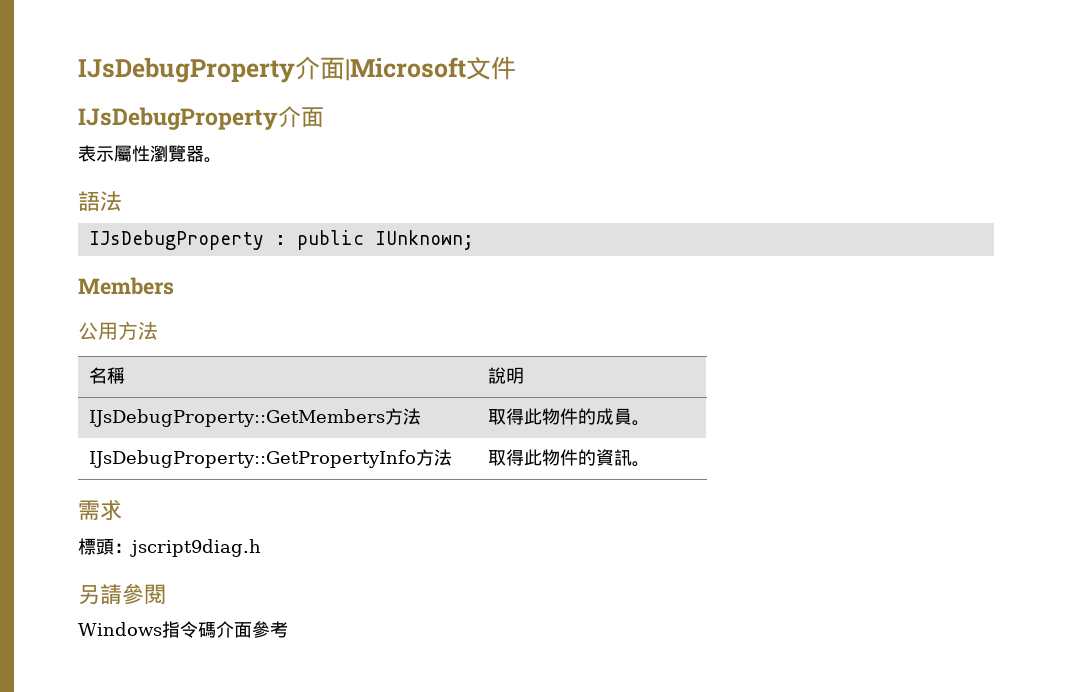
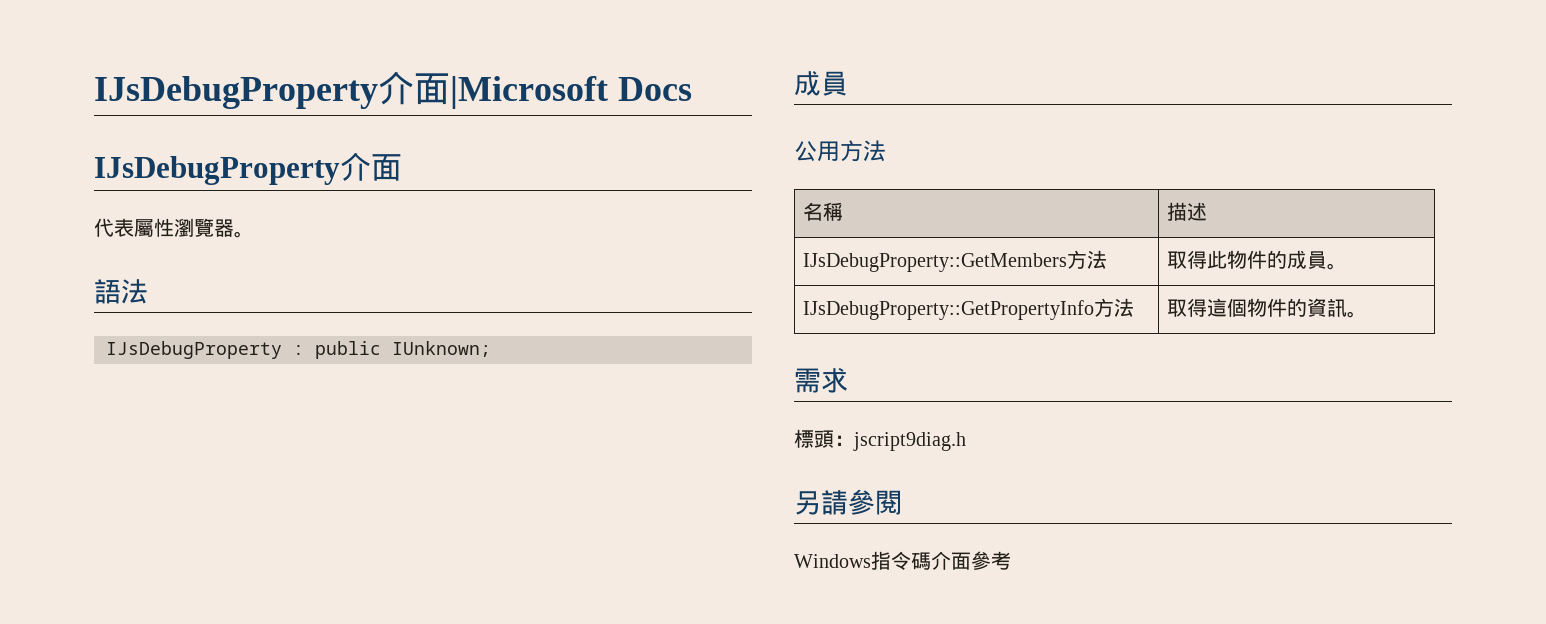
- IJsDebugProperty介面|Microsoft文件
+ IJsDebugProperty介面|Microsoft Docs
- 表示屬性瀏覽器。
+ 代表屬性瀏覽器。
  IJsDebugProperty : public IUnknown;
- Members
+ 成員
- 名稱 | 說明
+ 名稱 | 描述
- IJsDebugProperty::GetPropertyInfo方法 | 取得此物件的資訊。
+ IJsDebugProperty::GetPropertyInfo方法 | 取得這個物件的資訊。

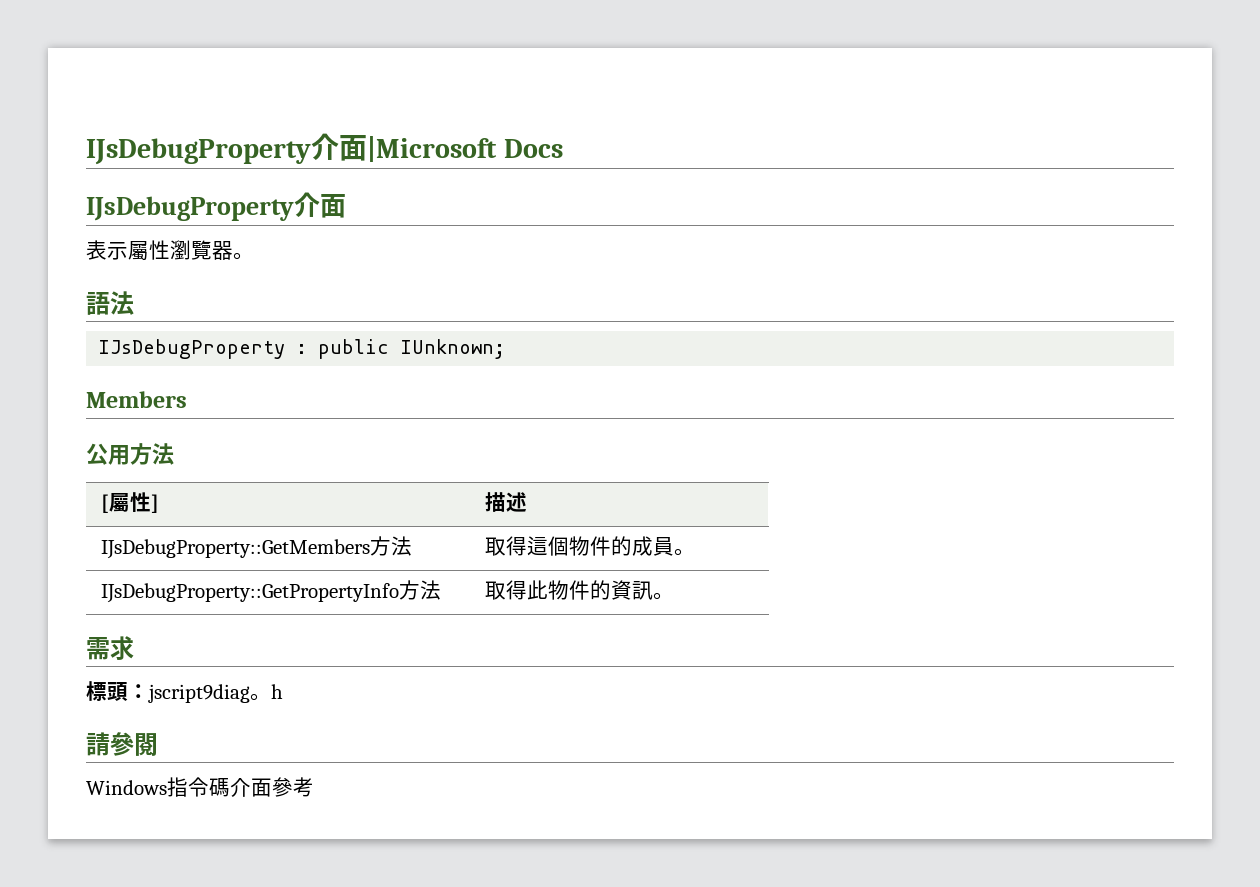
- 代表屬性瀏覽器。
+ 表示屬性瀏覽器。
  IJsDebugProperty : public IUnknown;
- 成員
+ Members
- 名稱 | 描述
+ [屬性] | 描述
- IJsDebugProperty::GetMembers方法 | 取得此物件的成員。
+ IJsDebugProperty::GetMembers方法 | 取得這個物件的成員。
- IJsDebugProperty::GetPropertyInfo方法 | 取得這個物件的資訊。
+ IJsDebugProperty::GetPropertyInfo方法 | 取得此物件的資訊。
- 標頭：jscript9diag.h
- 另請參閱
+ 標頭：jscript9diag。h
+ 請參閱

